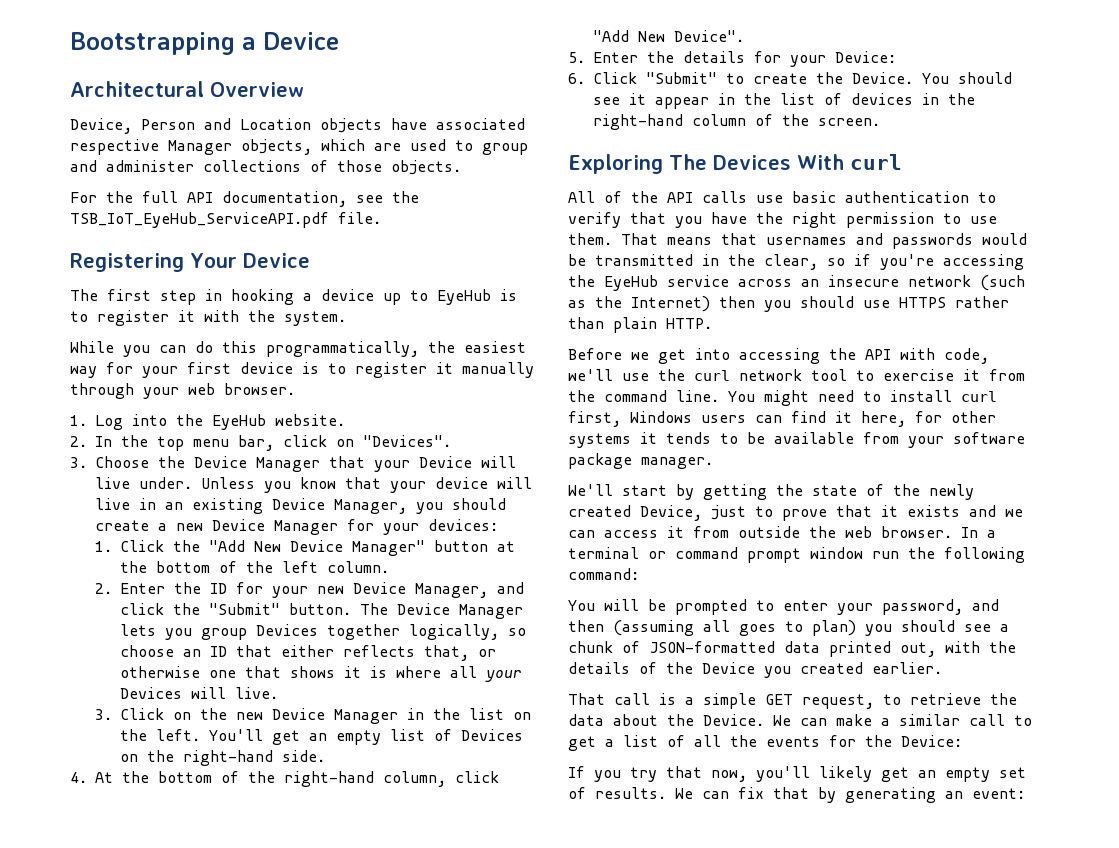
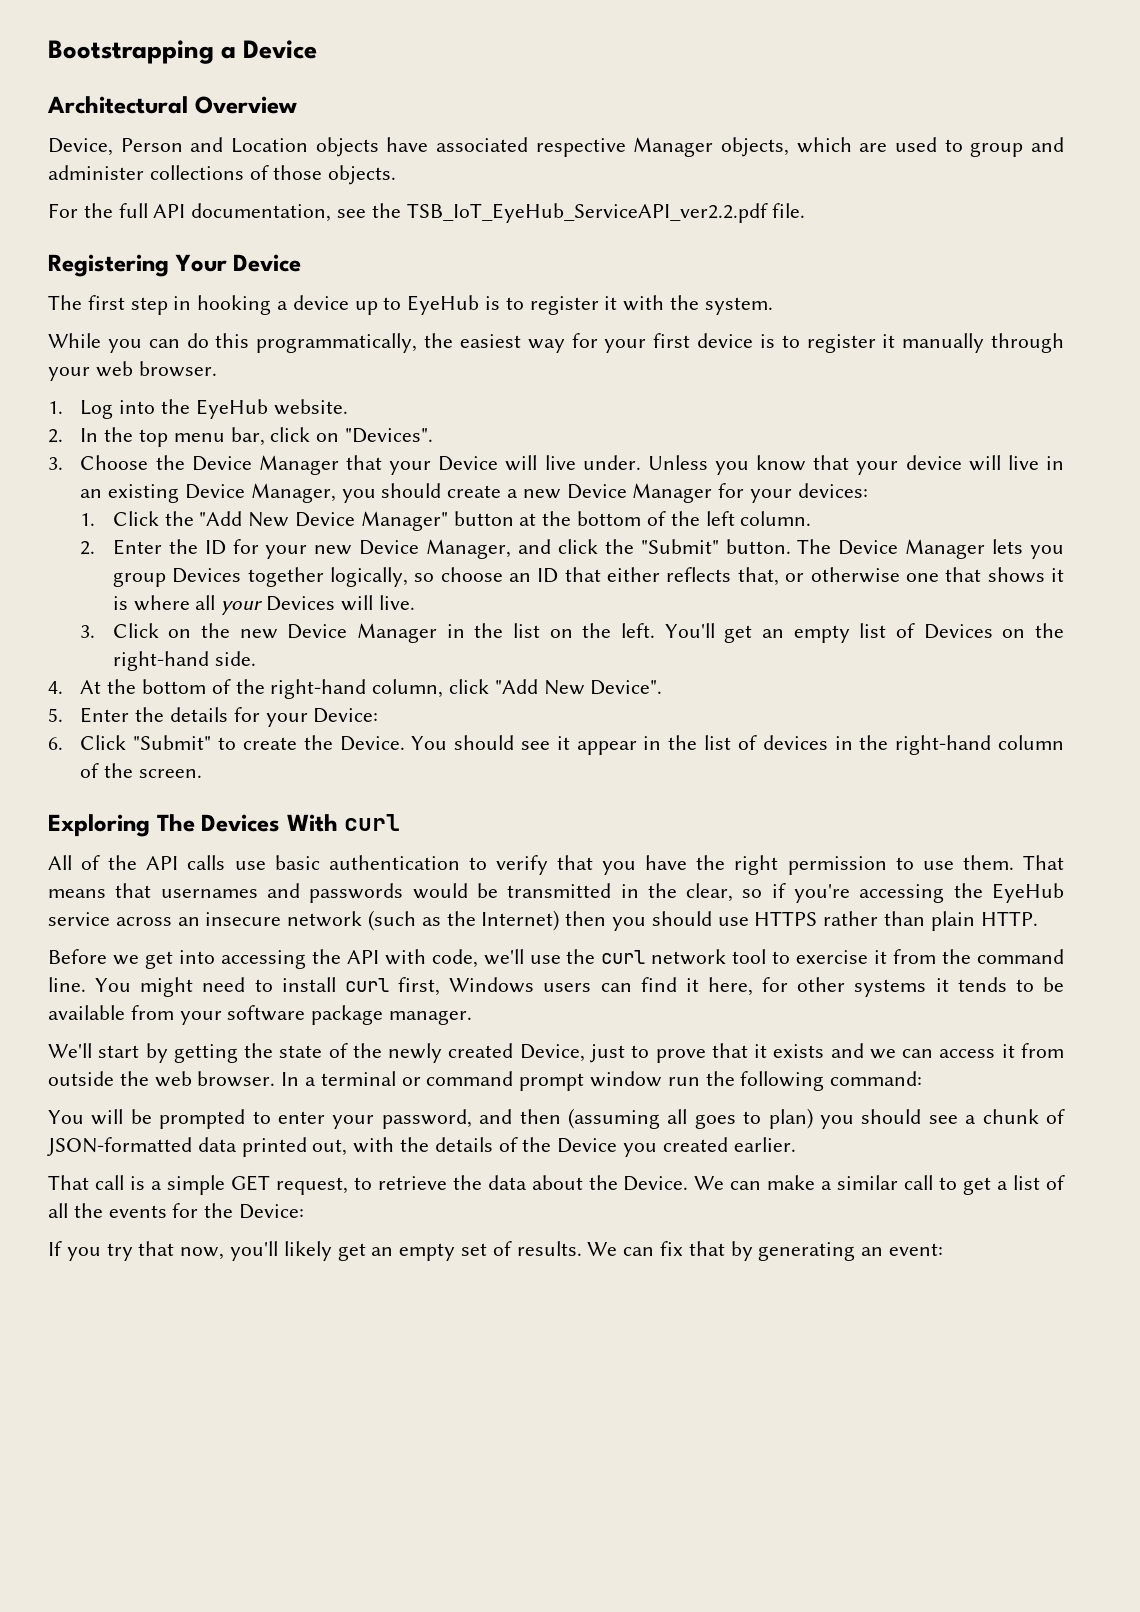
- For the full API documentation, see the TSB_IoT_EyeHub_ServiceAPI.pdf file.
+ For the full API documentation, see the TSB_IoT_EyeHub_ServiceAPI_ver2.2.pdf file.

